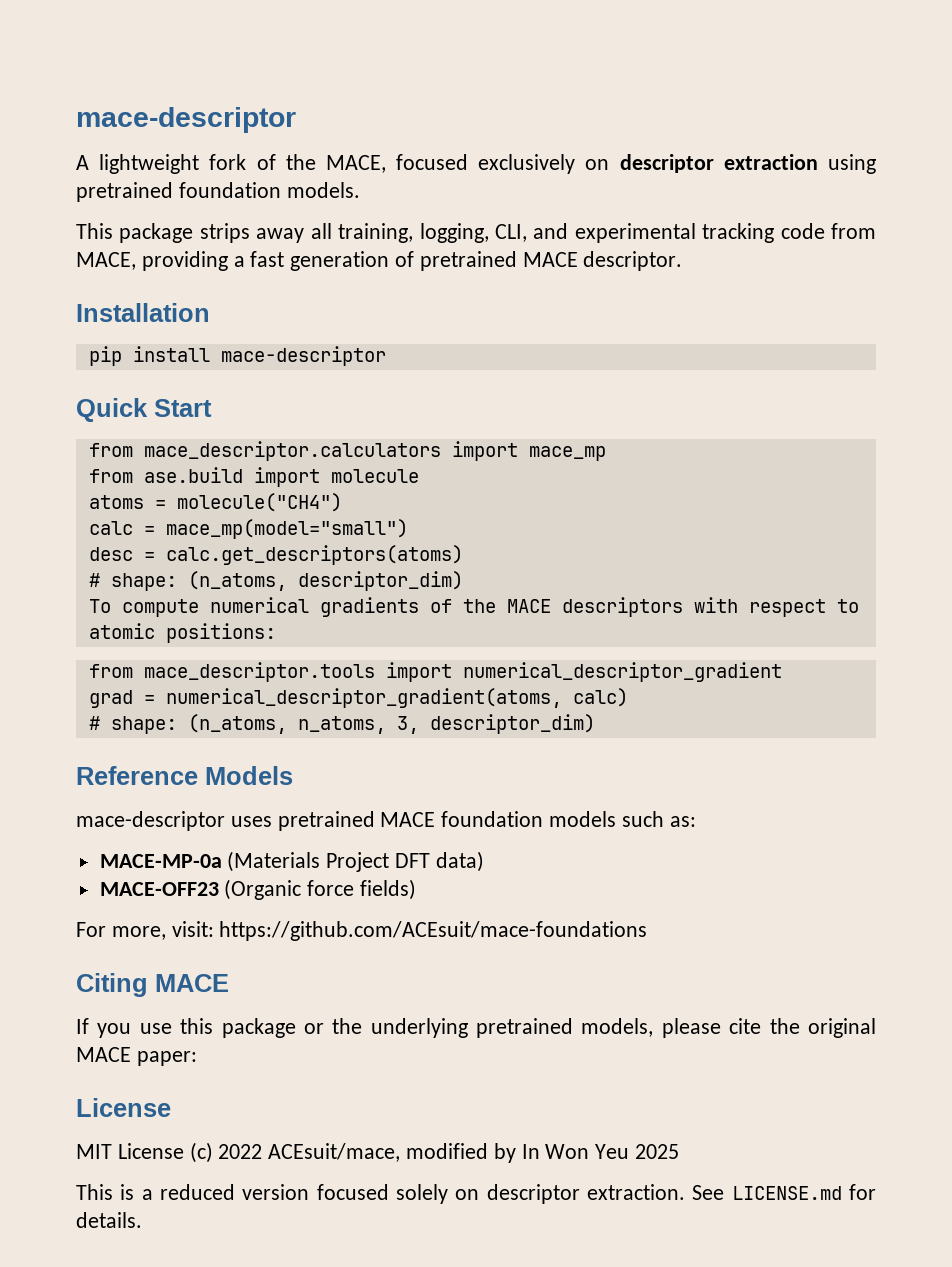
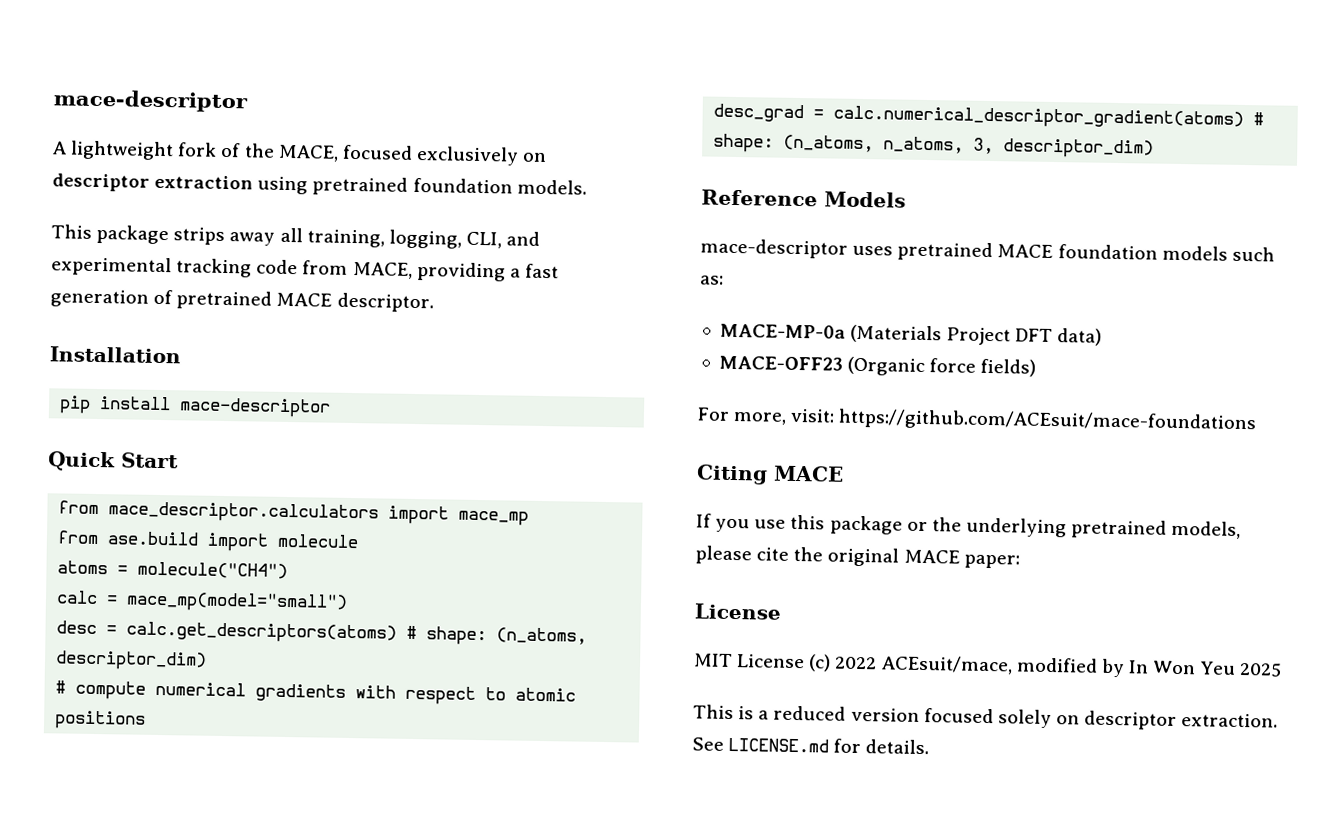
- desc = calc.get_descriptors(atoms)
- # shape: (n_atoms, descriptor_dim)
+ desc = calc.get_descriptors(atoms) # shape: (n_atoms, descriptor_dim)
- To compute numerical gradients of the MACE descriptors with respect to atomic positions:
- from mace_descriptor.tools import numerical_descriptor_gradient
- grad = numerical_descriptor_gradient(atoms, calc)
- # shape: (n_atoms, n_atoms, 3, descriptor_dim)
+ # compute numerical gradients with respect to atomic positions
+ desc_grad = calc.numerical_descriptor_gradient(atoms) # shape: (n_atoms, n_atoms, 3, descriptor_dim)

